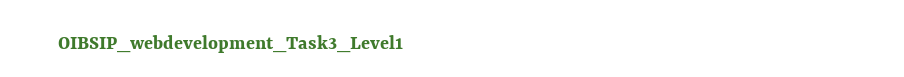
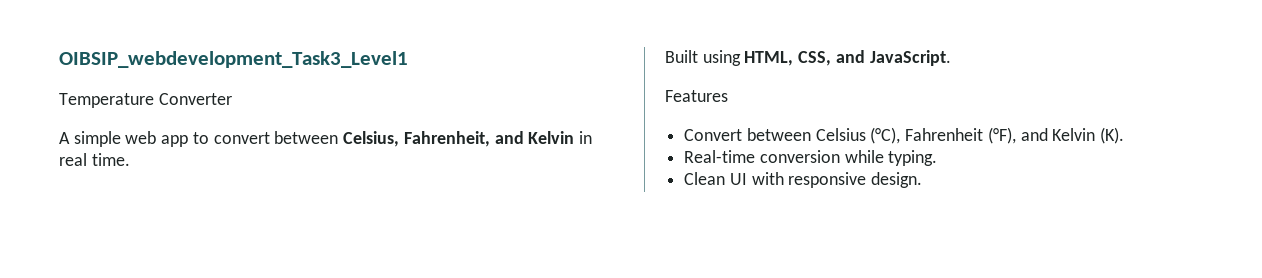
+ Temperature Converter
+ A simple web app to convert between Celsius, Fahrenheit, and Kelvin in real time.
+ Built using HTML, CSS, and JavaScript.
+ Features
+ Convert between Celsius (°C), Fahrenheit (°F), and Kelvin (K).
+ Real-time conversion while typing.
+ Clean UI with responsive design.

